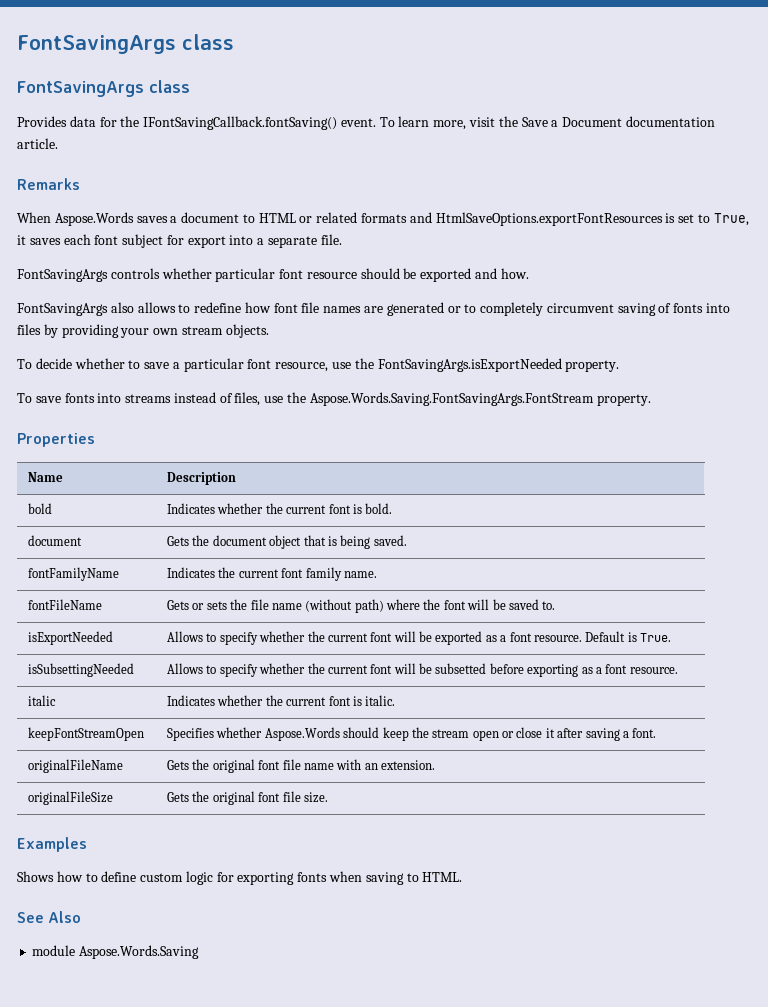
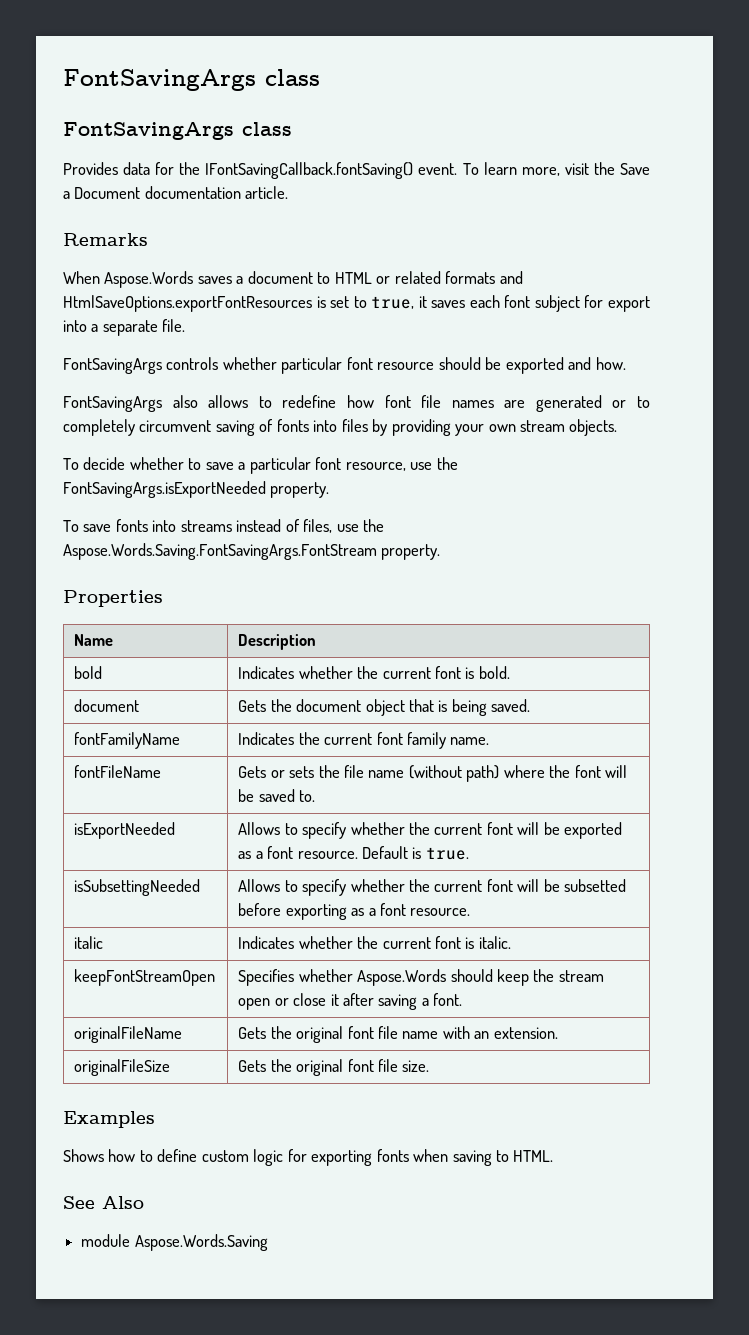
- When Aspose.Words saves a document to HTML or related formats and HtmlSaveOptions.exportFontResources is set to True, it saves each font subject for export into a separate file.
+ When Aspose.Words saves a document to HTML or related formats and HtmlSaveOptions.exportFontResources is set to true, it saves each font subject for export into a separate file.
- isExportNeeded | Allows to specify whether the current font will be exported as a font resource. Default is True.
+ isExportNeeded | Allows to specify whether the current font will be exported as a font resource. Default is true.

